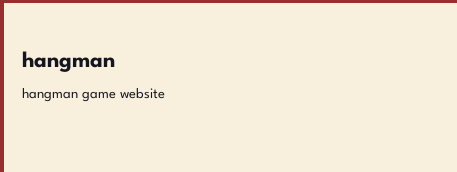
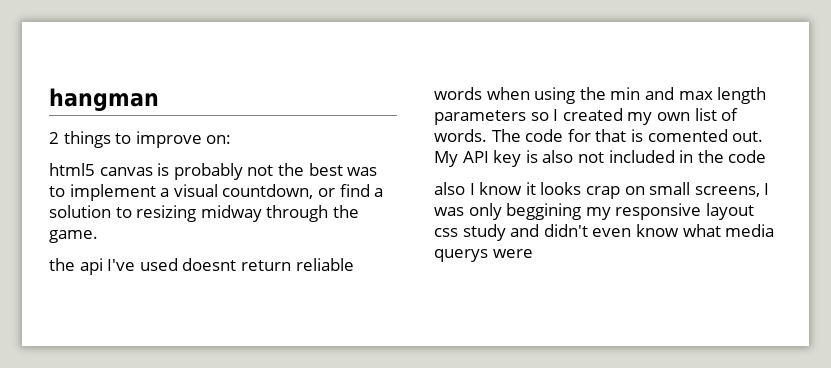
- hangman game website
+ 2 things to improve on:
+ html5 canvas is probably not the best was to implement a visual countdown, or find a solution to resizing midway through the game.
+ the api I've used doesnt return reliable words when using the min and max length parameters so I created my own list of words. The code for that is comented out. My API key is also not included in the code
+ also I know it looks crap on small screens, I was only beggining my responsive layout css study and didn't even know what media querys were

